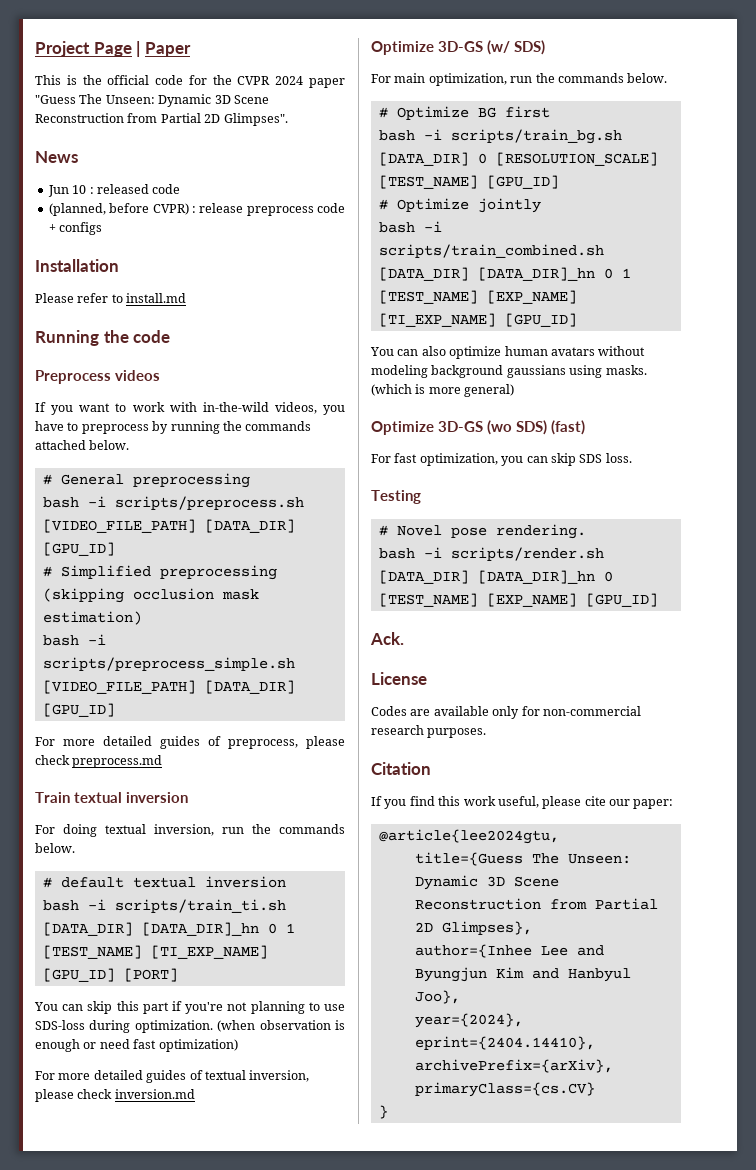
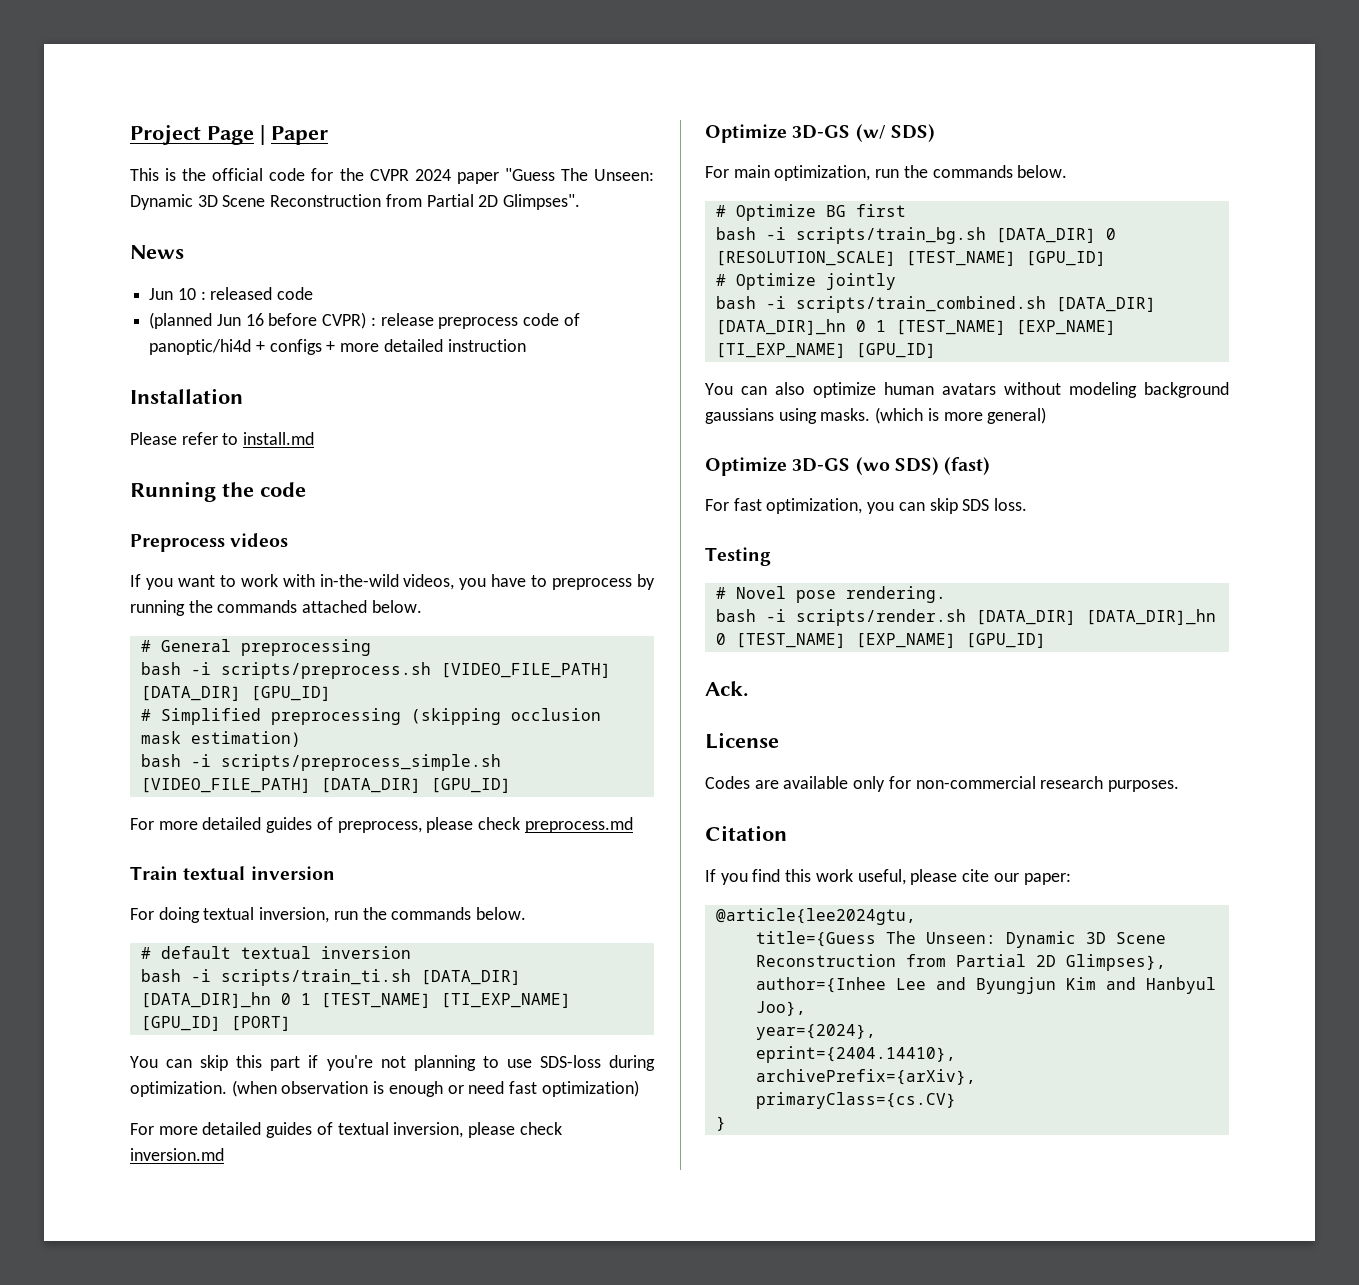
- (planned, before CVPR) : release preprocess code + configs
+ (planned Jun 16 before CVPR) : release preprocess code of panoptic/hi4d + configs + more detailed instruction

